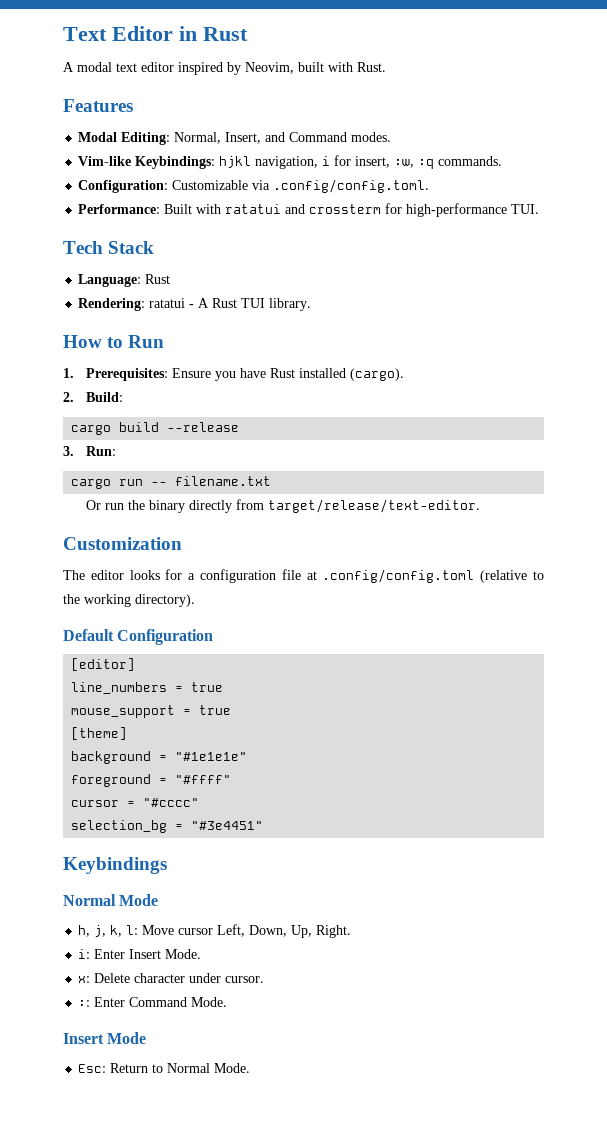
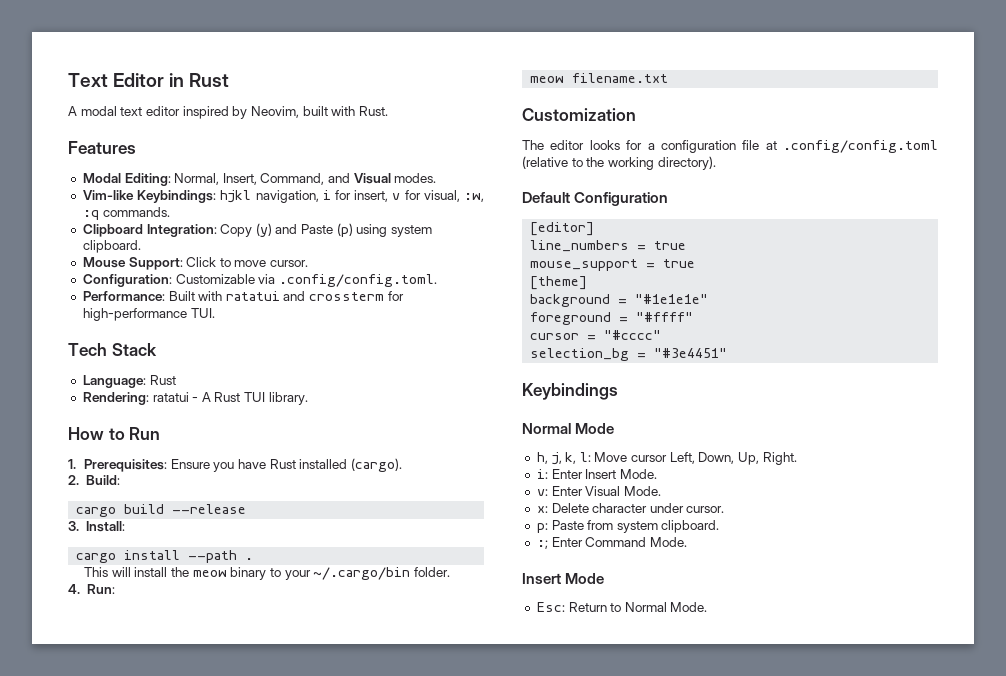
- Modal Editing: Normal, Insert, and Command modes.
+ Modal Editing: Normal, Insert, Command, and Visual modes.
- Vim-like Keybindings: hjkl navigation, i for insert, :w, :q commands.
+ Vim-like Keybindings: hjkl navigation, i for insert, v for visual, :w, :q commands.
+ Clipboard Integration: Copy (y) and Paste (p) using system clipboard.
+ Mouse Support: Click to move cursor.
- 3. Run:
- cargo run -- filename.txt
- Or run the binary directly from target/release/text-editor.
+ 3. Install:
+ cargo install --path .
+ This will install the meow binary to your ~/.cargo/bin folder.
+ 4. Run:
+ meow filename.txt
+ v: Enter Visual Mode.
- :: Enter Command Mode.
+ p: Paste from system clipboard.
+ :; Enter Command Mode.

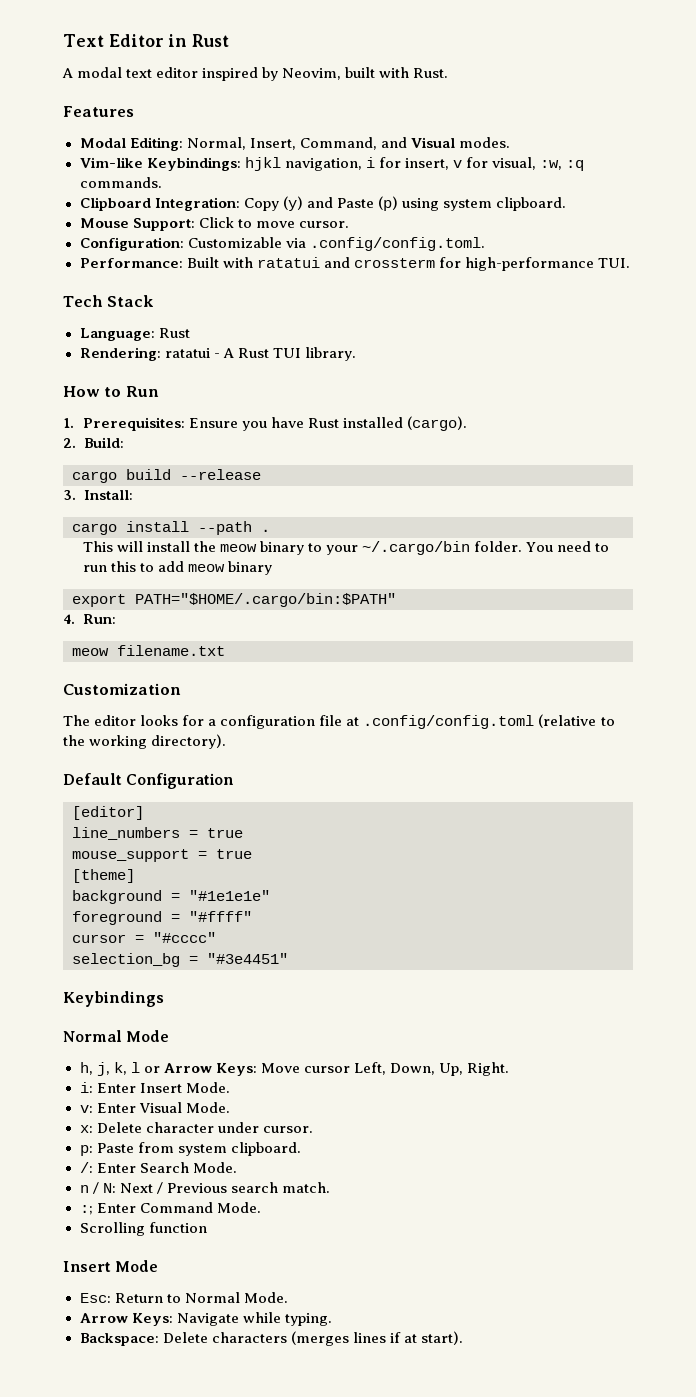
+ You need to run this to add meow binary
+ export PATH="$HOME/.cargo/bin:$PATH"
- h, j, k, l: Move cursor Left, Down, Up, Right.
+ h, j, k, l or Arrow Keys: Move cursor Left, Down, Up, Right.
+ /: Enter Search Mode.
+ n / N: Next / Previous search match.
+ Scrolling function
+ Arrow Keys: Navigate while typing.
+ Backspace: Delete characters (merges lines if at start).

